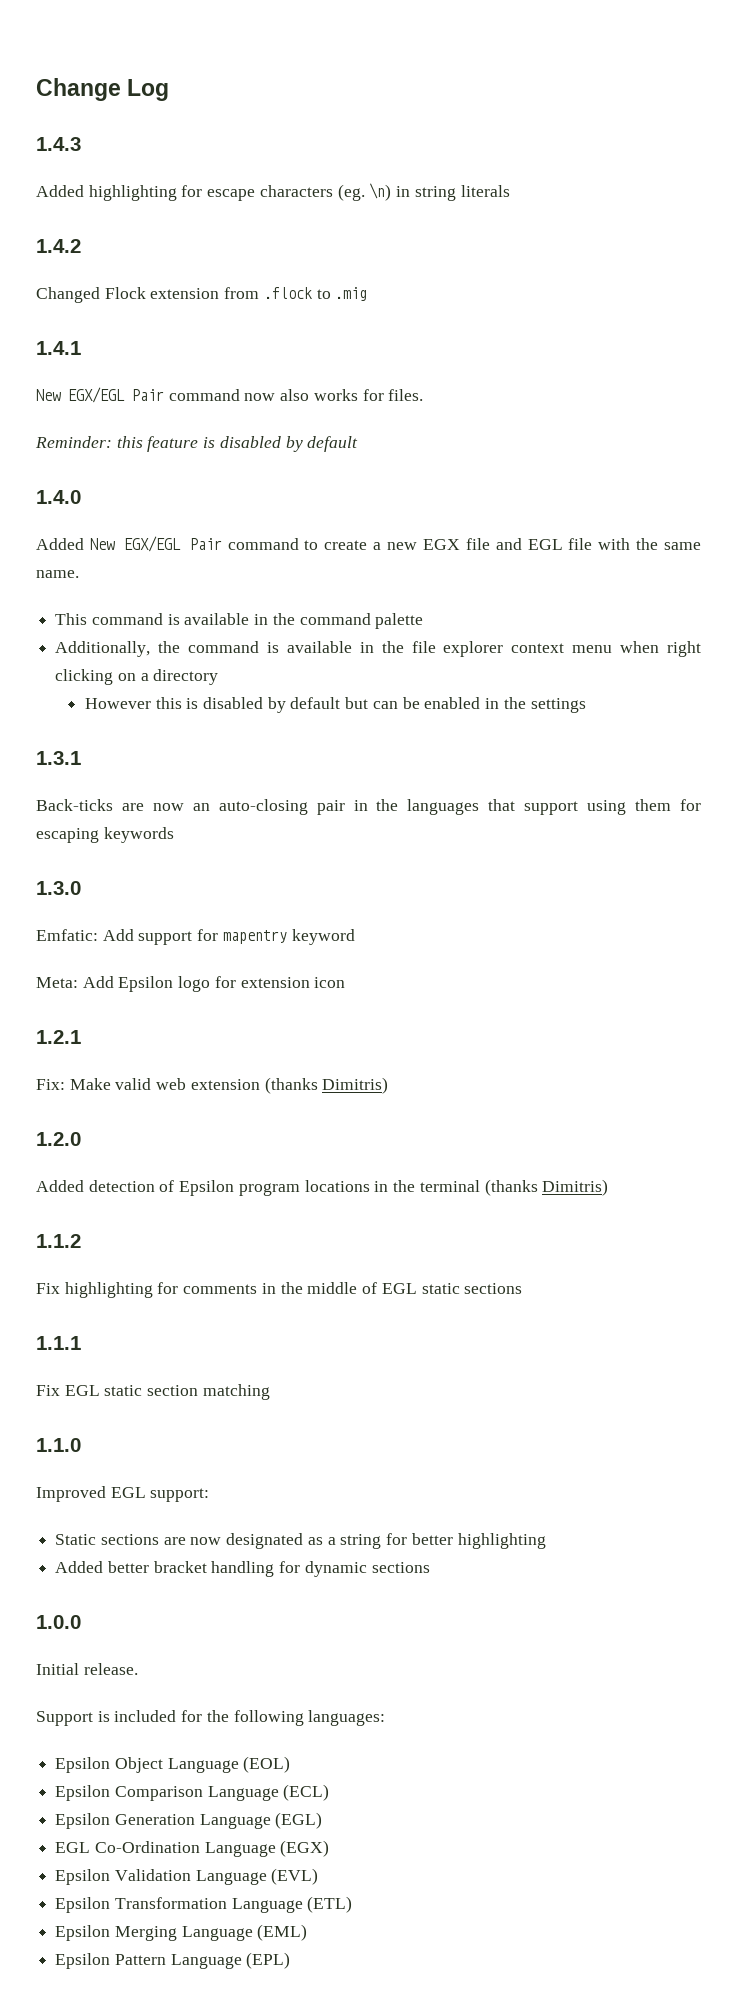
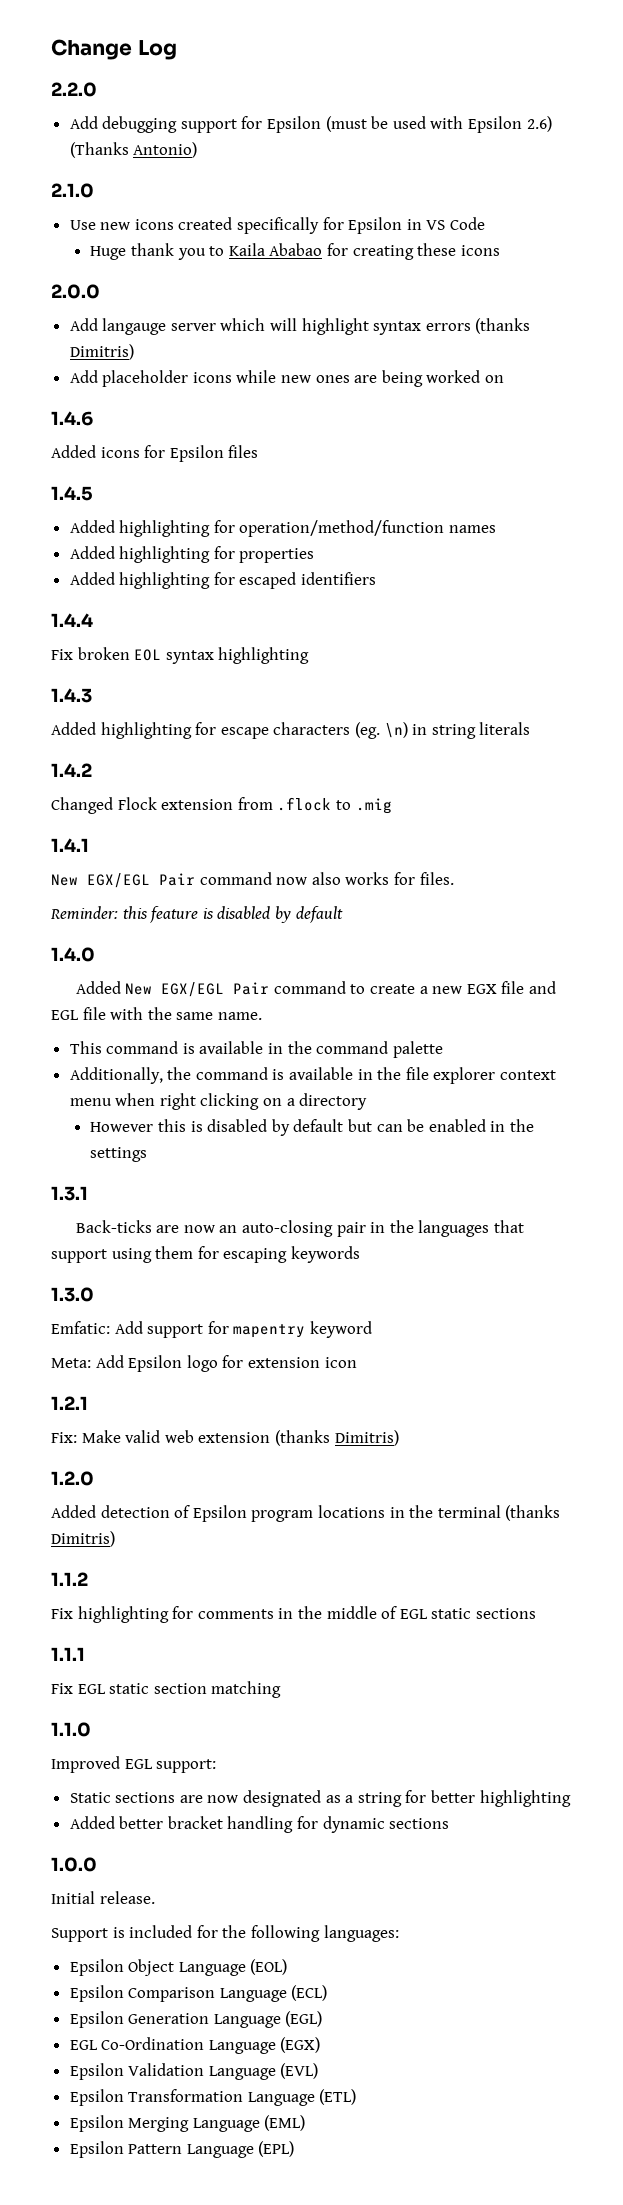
+ 2.2.0
+ Add debugging support for Epsilon (must be used with Epsilon 2.6) (Thanks Antonio)
+ 2.1.0
+ Use new icons created specifically for Epsilon in VS Code
+ Huge thank you to Kaila Ababao for creating these icons
+ 2.0.0
+ Add langauge server which will highlight syntax errors (thanks Dimitris)
+ Add placeholder icons while new ones are being worked on
+ 1.4.6
+ Added icons for Epsilon files
+ 1.4.5
+ Added highlighting for operation/method/function names
+ Added highlighting for properties
+ Added highlighting for escaped identifiers
+ 1.4.4
+ Fix broken EOL syntax highlighting

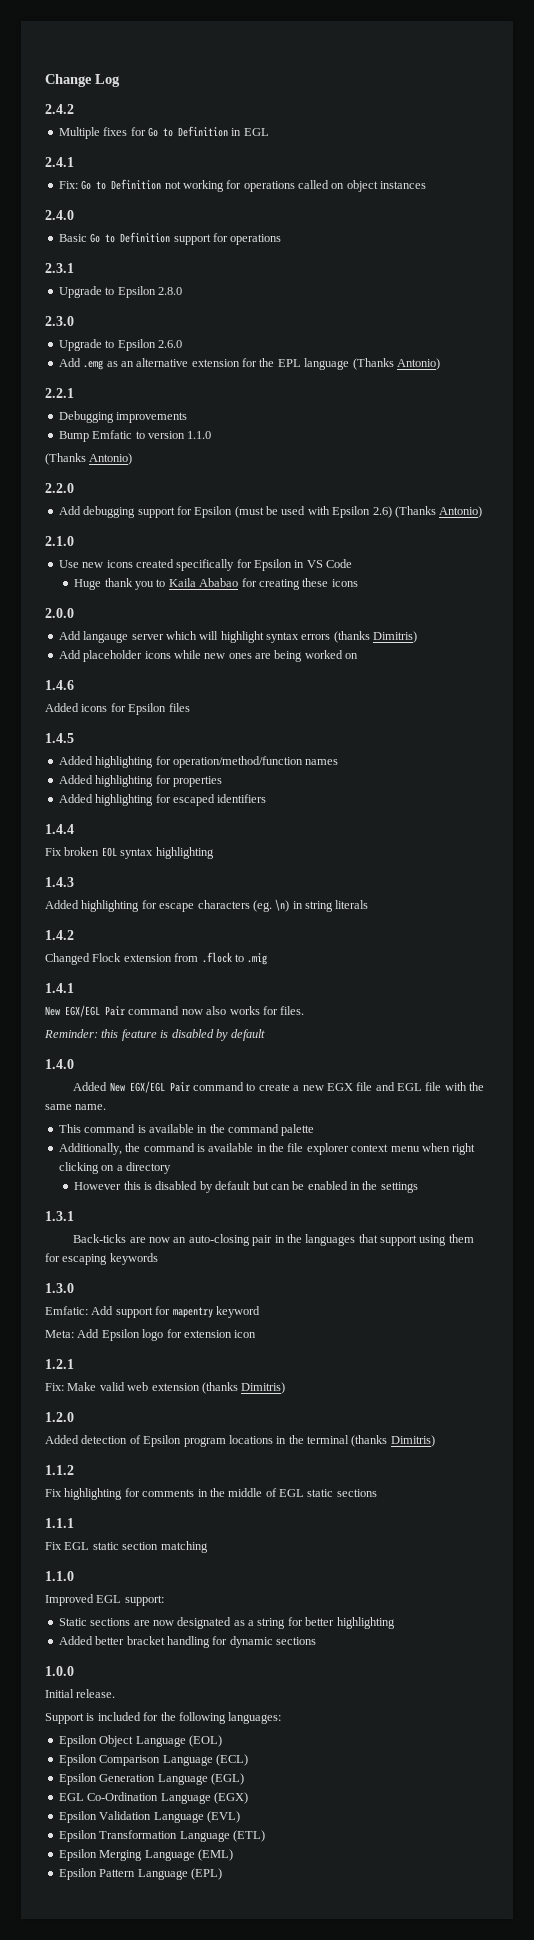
+ 2.4.2
+ Multiple fixes for Go to Definition in EGL
+ 2.4.1
+ Fix: Go to Definition not working for operations called on object instances
+ 2.4.0
+ Basic Go to Definition support for operations
+ 2.3.1
+ Upgrade to Epsilon 2.8.0
+ 2.3.0
+ Upgrade to Epsilon 2.6.0
+ Add .emg as an alternative extension for the EPL language (Thanks Antonio)
+ 2.2.1
+ Debugging improvements
+ Bump Emfatic to version 1.1.0
+ (Thanks Antonio)

